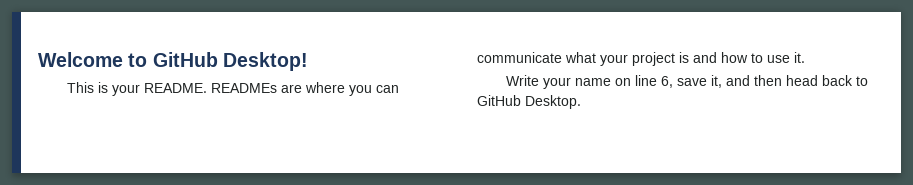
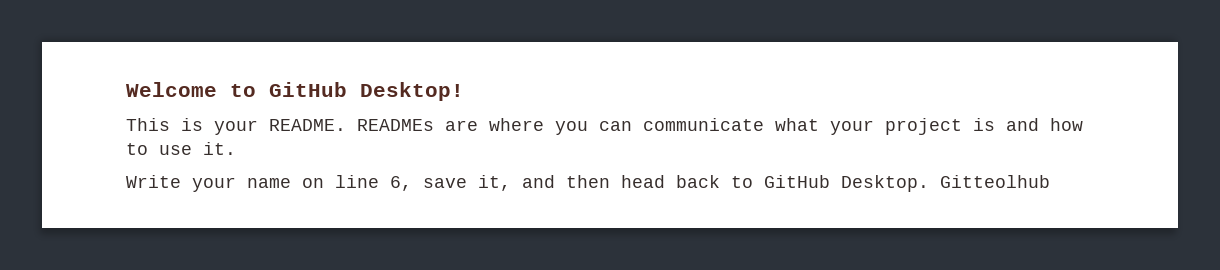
+ Gitteolhub

